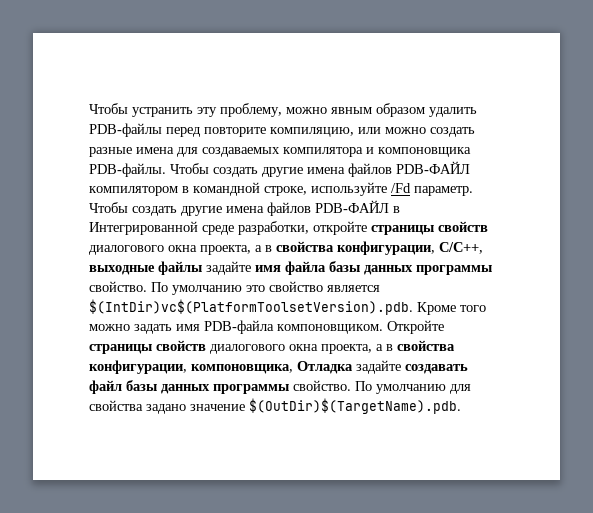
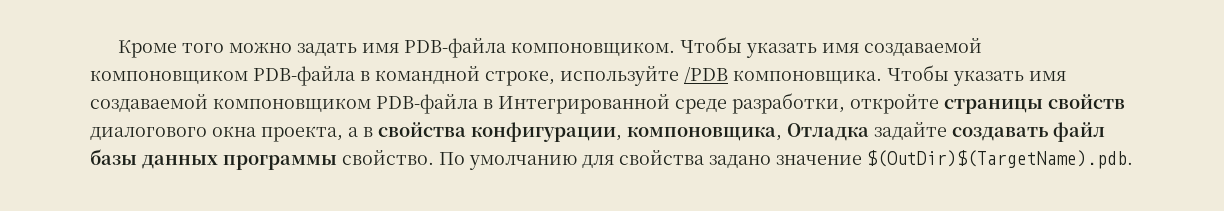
- Чтобы устранить эту проблему, можно явным образом удалить PDB-файлы перед повторите компиляцию, или можно создать разные имена для создаваемых компилятора и компоновщика PDB-файлы. Чтобы создать другие имена файлов PDB-ФАЙЛ компилятором в командной строке, используйте /Fd параметр. Чтобы создать другие имена файлов PDB-ФАЙЛ в Интегрированной среде разработки, откройте страницы свойств диалогового окна проекта, а в свойства конфигурации, C/C++, выходные файлы задайте имя файла базы данных программы свойство. По умолчанию это свойство является $(IntDir)vc$(PlatformToolsetVersion).pdb. Кроме того можно задать имя PDB-файла компоновщиком.
+ Кроме того можно задать имя PDB-файла компоновщиком.
- Откройте страницы свойств диалогового окна проекта, а в свойства конфигурации, компоновщика, Отладка задайте создавать файл базы данных программы свойство.
+ Чтобы указать имя создаваемой компоновщиком PDB-файла в командной строке, используйте /PDB компоновщика. Чтобы указать имя создаваемой компоновщиком PDB-файла в Интегрированной среде разработки, откройте страницы свойств диалогового окна проекта, а в свойства конфигурации, компоновщика, Отладка задайте создавать файл базы данных программы свойство.

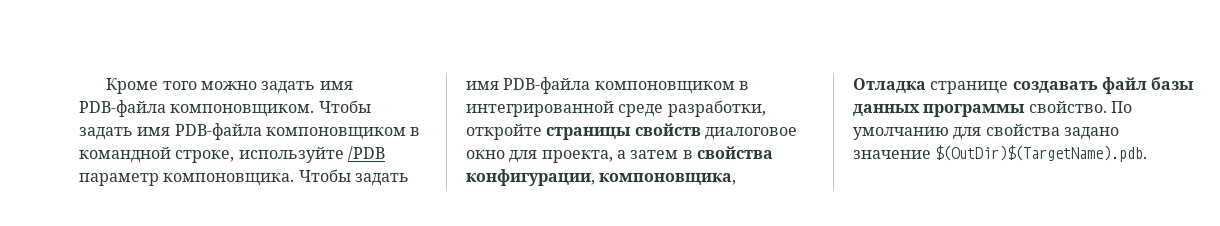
- Чтобы указать имя создаваемой компоновщиком PDB-файла в командной строке, используйте /PDB компоновщика.
+ Чтобы задать имя PDB-файла компоновщиком в командной строке, используйте /PDB параметр компоновщика.
- Чтобы указать имя создаваемой компоновщиком PDB-файла в Интегрированной среде разработки, откройте страницы свойств диалогового окна проекта, а в свойства конфигурации, компоновщика, Отладка задайте создавать файл базы данных программы свойство.
+ Чтобы задать имя PDB-файла компоновщиком в интегрированной среде разработки, откройте страницы свойств диалоговое окно для проекта, а затем в свойства конфигурации, компоновщика, Отладка странице создавать файл базы данных программы свойство.

